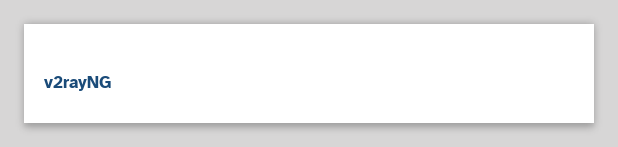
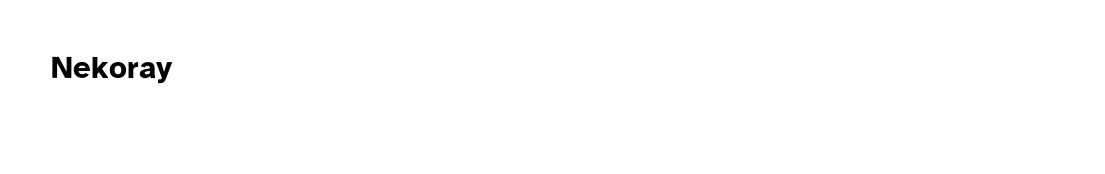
- v2rayNG
+ Nekoray

